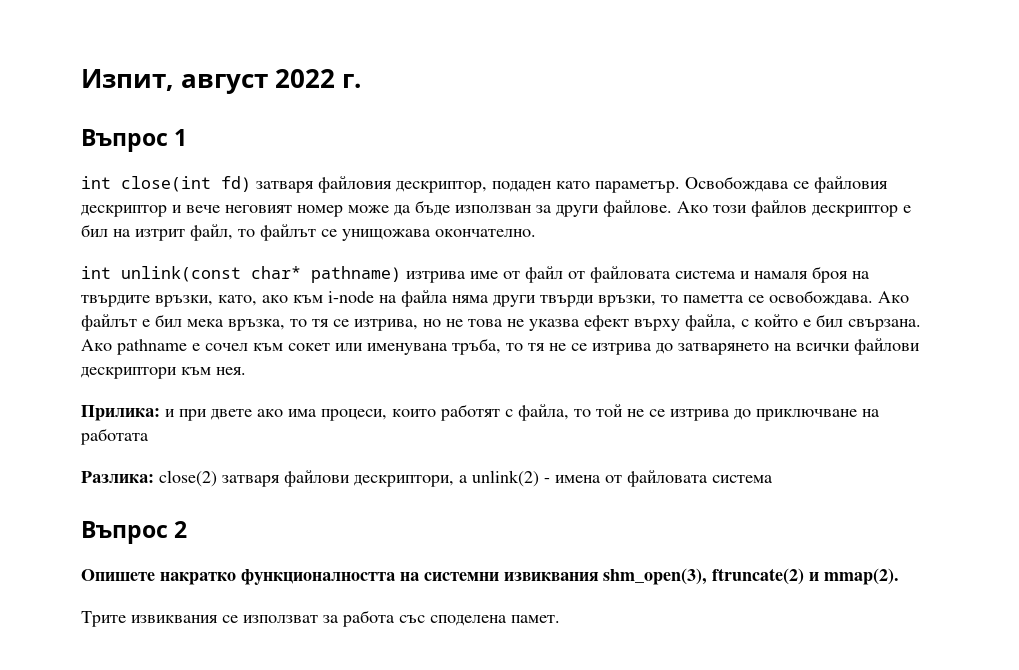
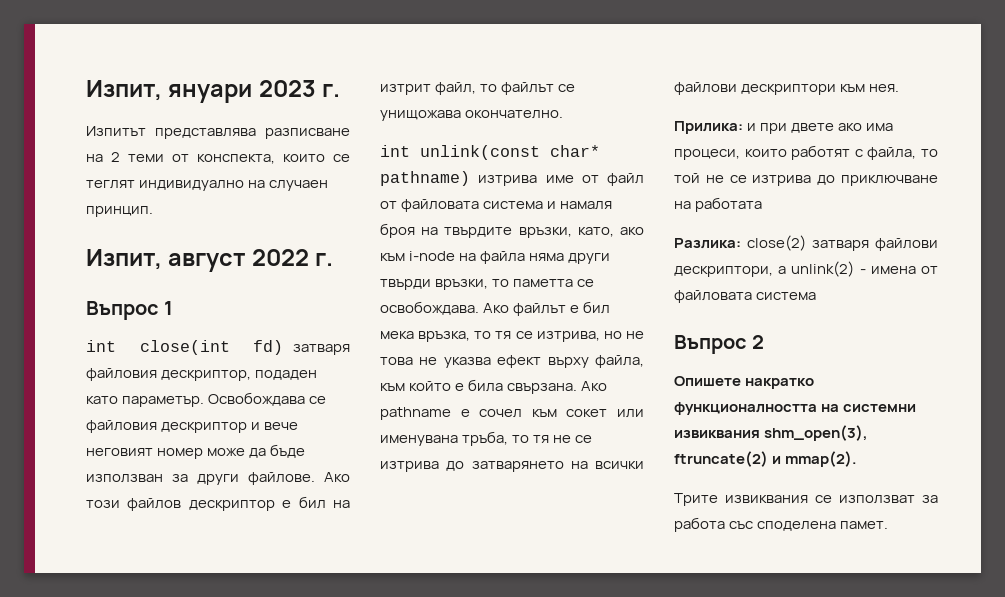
+ Изпит, януари 2023 г.
+ Изпитът представлява разписване на 2 теми от конспекта, които се теглят индивидуално на случаен принцип.
- Ако файлът е бил мека връзка, то тя се изтрива, но не това не указва ефект върху файла, с който е бил свързана.
+ Ако файлът е бил мека връзка, то тя се изтрива, но не това не указва ефект върху файла, към който е била свързана.

